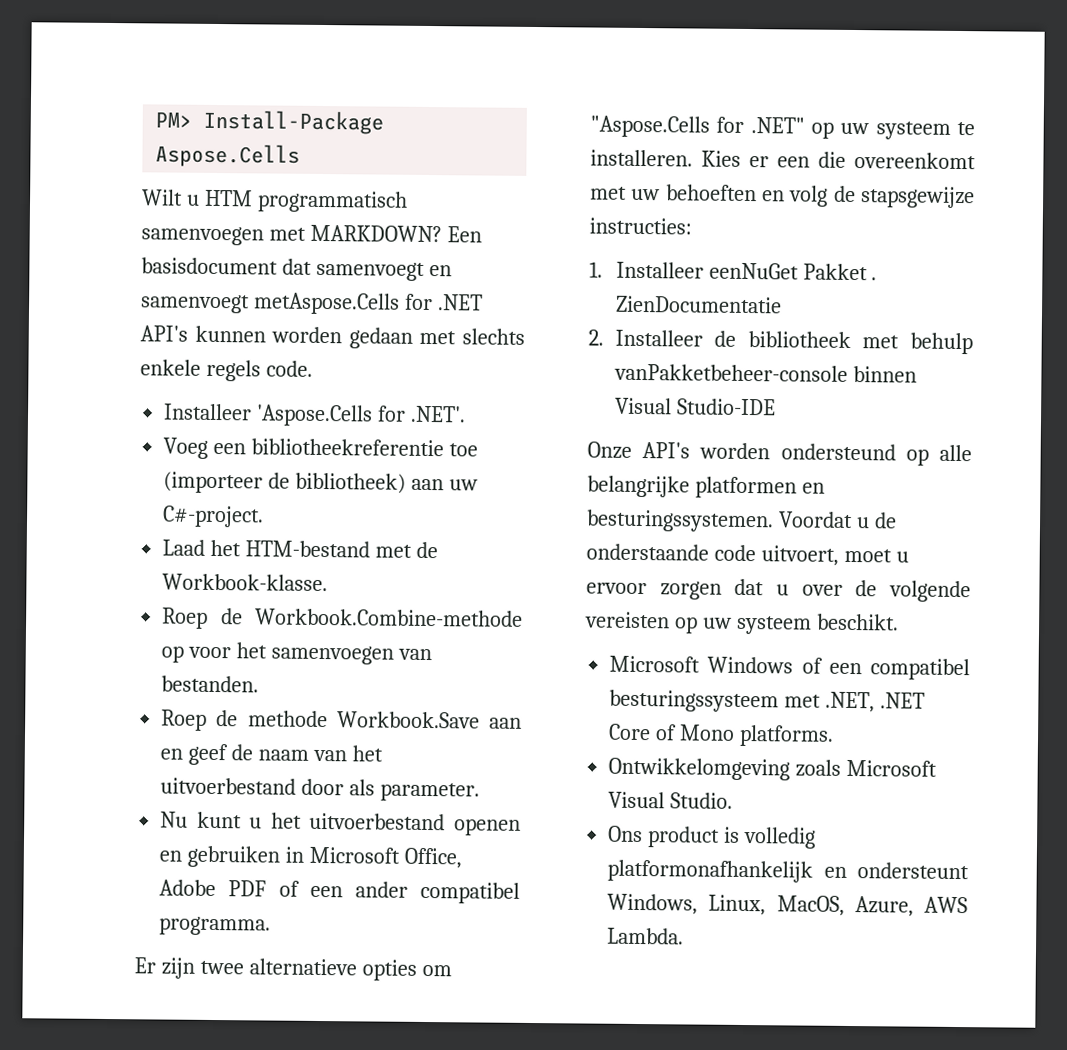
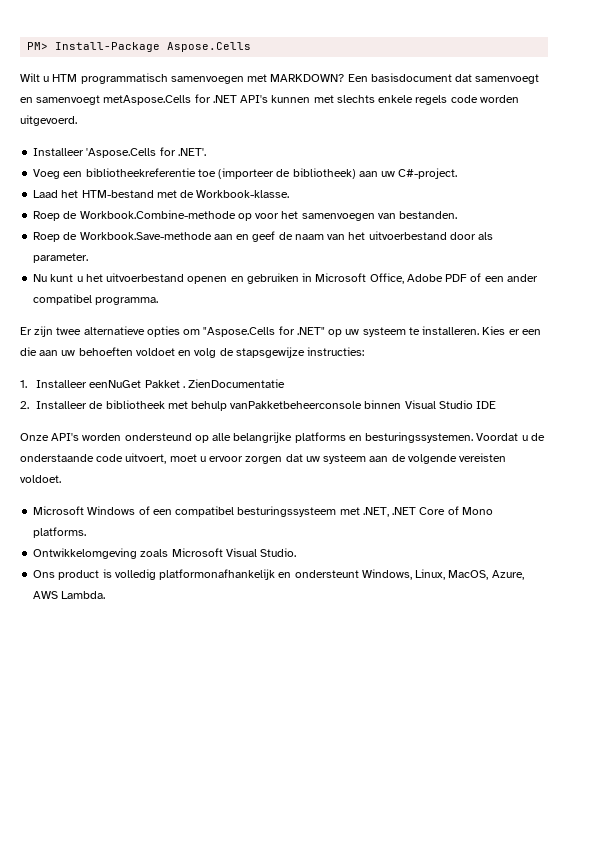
- Een basisdocument dat samenvoegt en samenvoegt metAspose.Cells for .NET API's kunnen worden gedaan met slechts enkele regels code.
+ Een basisdocument dat samenvoegt en samenvoegt metAspose.Cells for .NET API's kunnen met slechts enkele regels code worden uitgevoerd.
- Roep de methode Workbook.Save aan en geef de naam van het uitvoerbestand door als parameter.
+ Roep de Workbook.Save-methode aan en geef de naam van het uitvoerbestand door als parameter.
- Kies er een die overeenkomt met uw behoeften en volg de stapsgewijze instructies:
+ Kies er een die aan uw behoeften voldoet en volg de stapsgewijze instructies:
- 2. Installeer de bibliotheek met behulp vanPakketbeheer-console binnen Visual Studio-IDE
+ 2. Installeer de bibliotheek met behulp vanPakketbeheerconsole binnen Visual Studio IDE
- Onze API's worden ondersteund op alle belangrijke platformen en besturingssystemen.
+ Onze API's worden ondersteund op alle belangrijke platforms en besturingssystemen.
- Voordat u de onderstaande code uitvoert, moet u ervoor zorgen dat u over de volgende vereisten op uw systeem beschikt.
+ Voordat u de onderstaande code uitvoert, moet u ervoor zorgen dat uw systeem aan de volgende vereisten voldoet.

